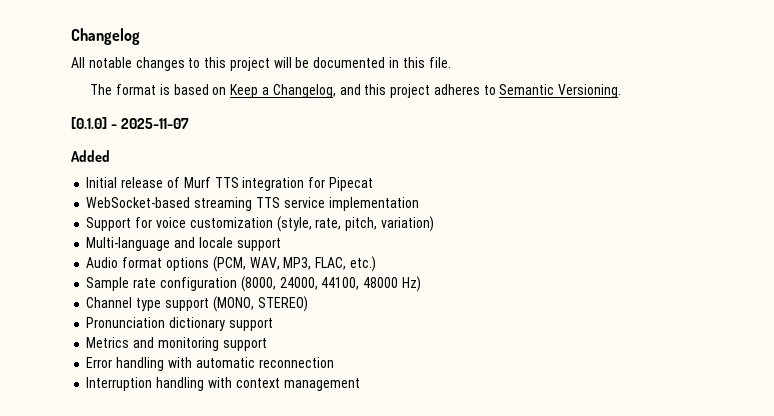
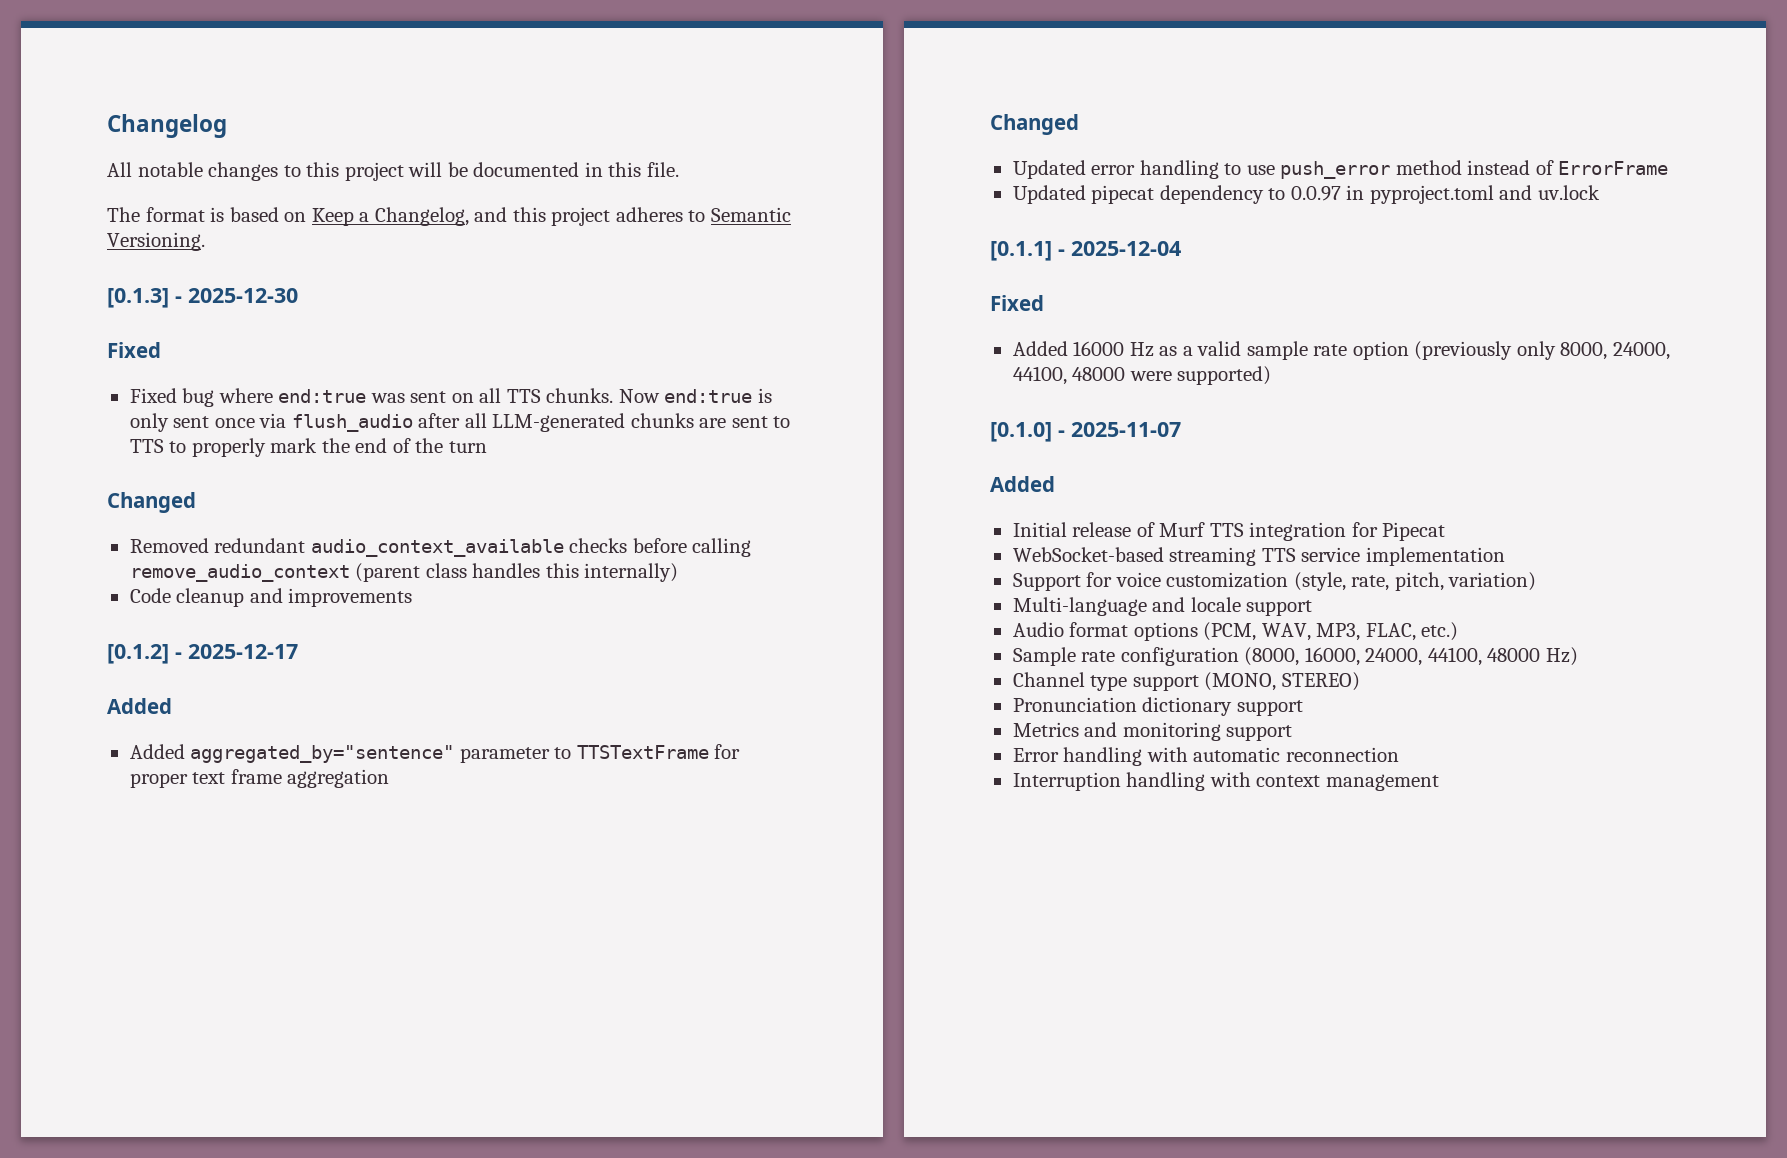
+ [0.1.3] - 2025-12-30
+ Fixed
+ Fixed bug where end:true was sent on all TTS chunks. Now end:true is only sent once via flush_audio after all LLM-generated chunks are sent to TTS to properly mark the end of the turn
+ Changed
+ Removed redundant audio_context_available checks before calling remove_audio_context (parent class handles this internally)
+ Code cleanup and improvements
+ [0.1.2] - 2025-12-17
+ Added
+ Added aggregated_by="sentence" parameter to TTSTextFrame for proper text frame aggregation
+ Changed
+ Updated error handling to use push_error method instead of ErrorFrame
+ Updated pipecat dependency to 0.0.97 in pyproject.toml and uv.lock
+ [0.1.1] - 2025-12-04
+ Fixed
+ Added 16000 Hz as a valid sample rate option (previously only 8000, 24000, 44100, 48000 were supported)
- Sample rate configuration (8000, 24000, 44100, 48000 Hz)
+ Sample rate configuration (8000, 16000, 24000, 44100, 48000 Hz)

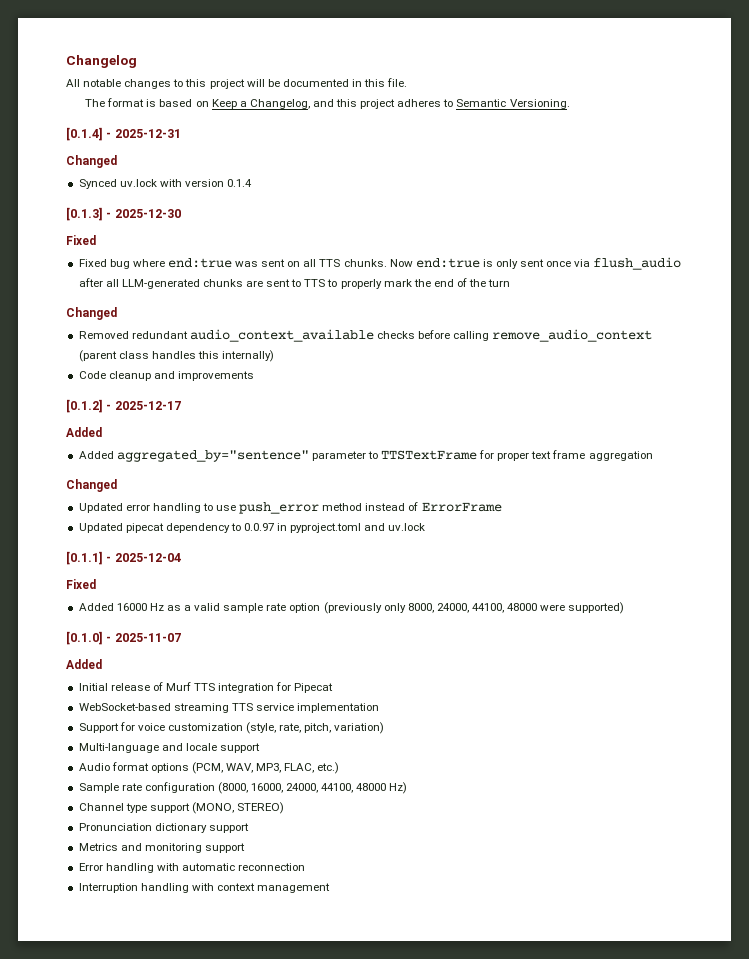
+ [0.1.4] - 2025-12-31
+ Changed
+ Synced uv.lock with version 0.1.4

